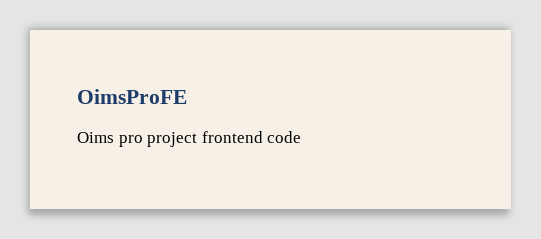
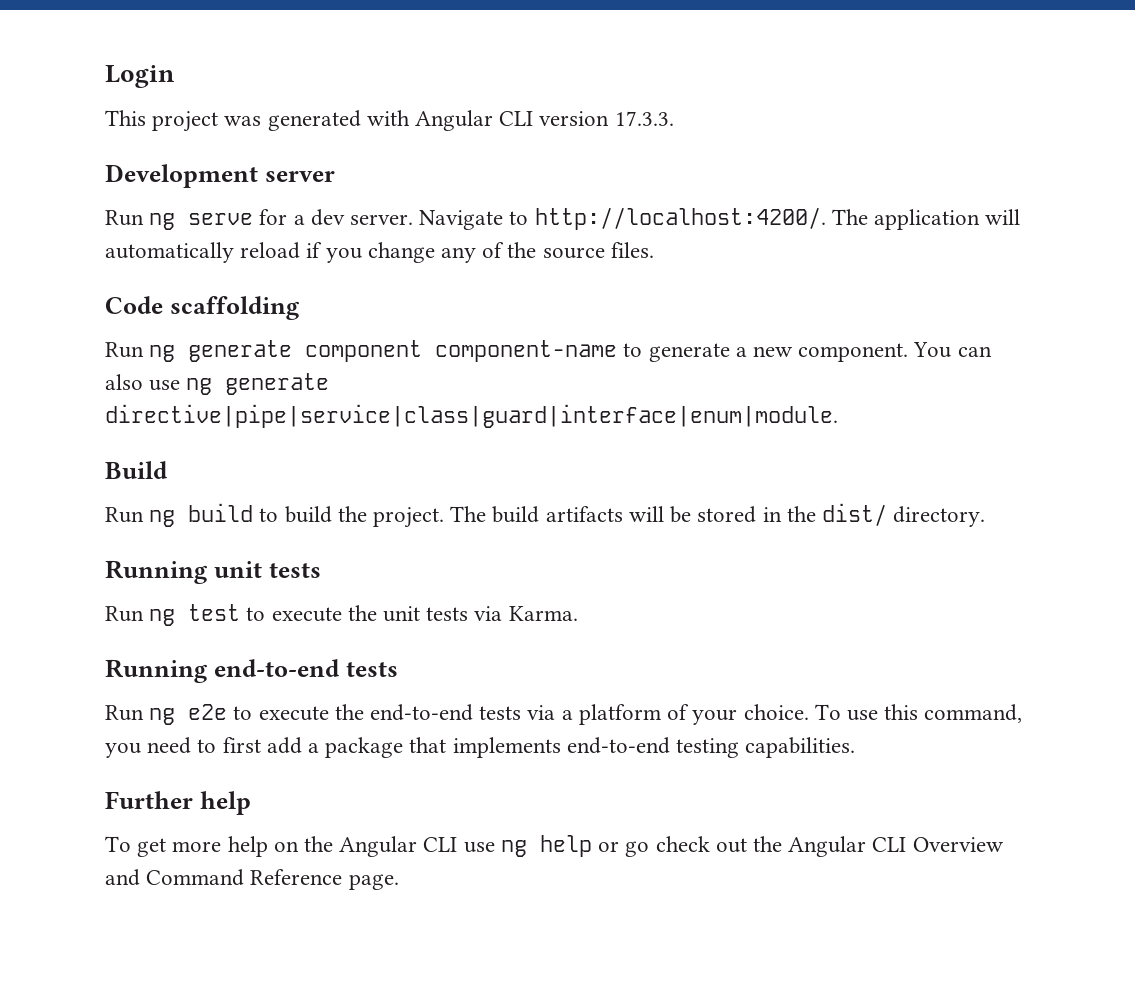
- OimsProFE
- Oims pro project frontend code
+ Login
+ This project was generated with Angular CLI version 17.3.3.
+ Development server
+ Run ng serve for a dev server. Navigate to http://localhost:4200/. The application will automatically reload if you change any of the source files.
+ Code scaffolding
+ Run ng generate component component-name to generate a new component. You can also use ng generate directive|pipe|service|class|guard|interface|enum|module.
+ Build
+ Run ng build to build the project. The build artifacts will be stored in the dist/ directory.
+ Running unit tests
+ Run ng test to execute the unit tests via Karma.
+ Running end-to-end tests
+ Run ng e2e to execute the end-to-end tests via a platform of your choice. To use this command, you need to first add a package that implements end-to-end testing capabilities.
+ Further help
+ To get more help on the Angular CLI use ng help or go check out the Angular CLI Overview and Command Reference page.

